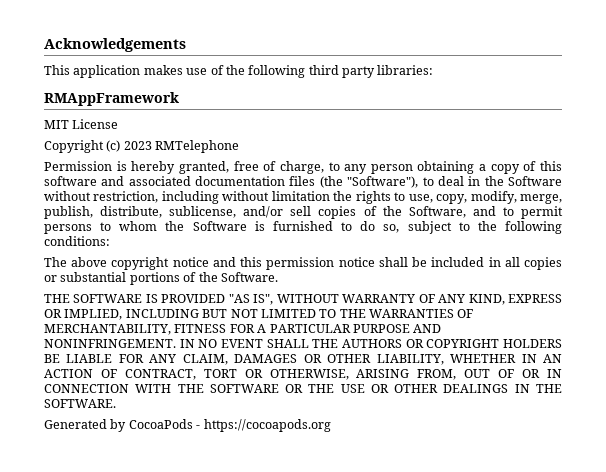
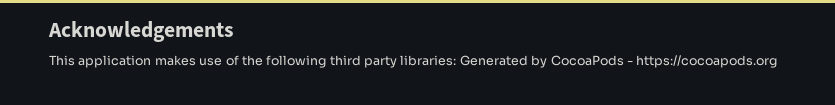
- This application makes use of the following third party libraries:
- RMAppFramework
- MIT License
- Copyright (c) 2023 RMTelephone
- Permission is hereby granted, free of charge, to any person obtaining a copy of this software and associated documentation files (the "Software"), to deal in the Software without restriction, including without limitation the rights to use, copy, modify, merge, publish, distribute, sublicense, and/or sell copies of the Software, and to permit persons to whom the Software is furnished to do so, subject to the following conditions:
- The above copyright notice and this permission notice shall be included in all copies or substantial portions of the Software.
- THE SOFTWARE IS PROVIDED "AS IS", WITHOUT WARRANTY OF ANY KIND, EXPRESS OR IMPLIED, INCLUDING BUT NOT LIMITED TO THE WARRANTIES OF MERCHANTABILITY, FITNESS FOR A PARTICULAR PURPOSE AND NONINFRINGEMENT. IN NO EVENT SHALL THE AUTHORS OR COPYRIGHT HOLDERS BE LIABLE FOR ANY CLAIM, DAMAGES OR OTHER LIABILITY, WHETHER IN AN ACTION OF CONTRACT, TORT OR OTHERWISE, ARISING FROM, OUT OF OR IN CONNECTION WITH THE SOFTWARE OR THE USE OR OTHER DEALINGS IN THE SOFTWARE.
- Generated by CocoaPods - https://cocoapods.org
+ This application makes use of the following third party libraries: Generated by CocoaPods - https://cocoapods.org

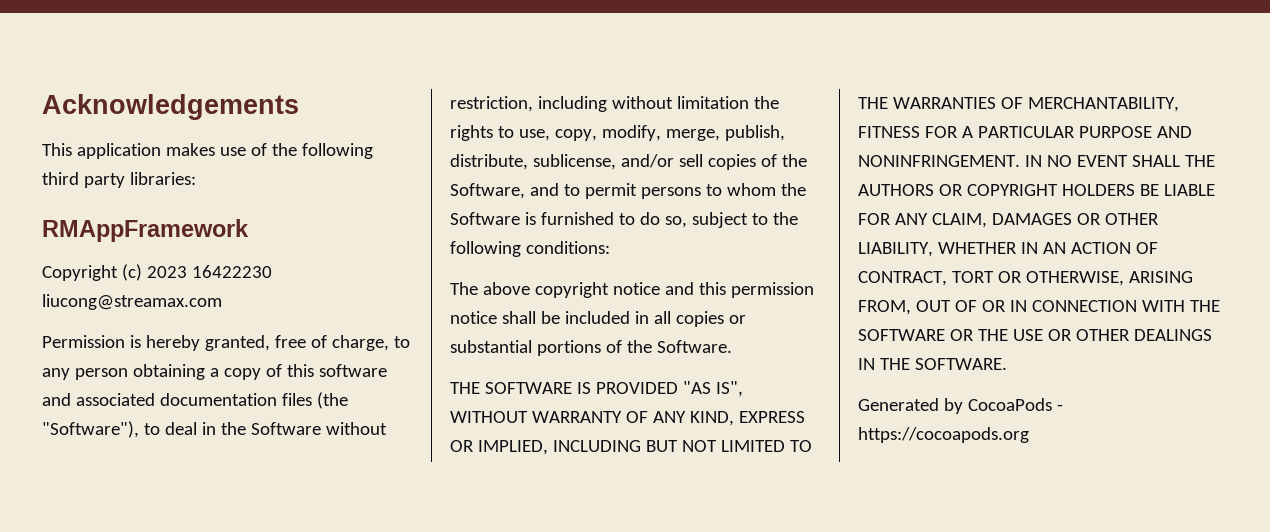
- This application makes use of the following third party libraries: Generated by CocoaPods - https://cocoapods.org
+ This application makes use of the following third party libraries:
+ RMAppFramework
+ Copyright (c) 2023 16422230 liucong@streamax.com
+ Permission is hereby granted, free of charge, to any person obtaining a copy of this software and associated documentation files (the "Software"), to deal in the Software without restriction, including without limitation the rights to use, copy, modify, merge, publish, distribute, sublicense, and/or sell copies of the Software, and to permit persons to whom the Software is furnished to do so, subject to the following conditions:
+ The above copyright notice and this permission notice shall be included in all copies or substantial portions of the Software.
+ THE SOFTWARE IS PROVIDED "AS IS", WITHOUT WARRANTY OF ANY KIND, EXPRESS OR IMPLIED, INCLUDING BUT NOT LIMITED TO THE WARRANTIES OF MERCHANTABILITY, FITNESS FOR A PARTICULAR PURPOSE AND NONINFRINGEMENT. IN NO EVENT SHALL THE AUTHORS OR COPYRIGHT HOLDERS BE LIABLE FOR ANY CLAIM, DAMAGES OR OTHER LIABILITY, WHETHER IN AN ACTION OF CONTRACT, TORT OR OTHERWISE, ARISING FROM, OUT OF OR IN CONNECTION WITH THE SOFTWARE OR THE USE OR OTHER DEALINGS IN THE SOFTWARE.
+ Generated by CocoaPods - https://cocoapods.org

